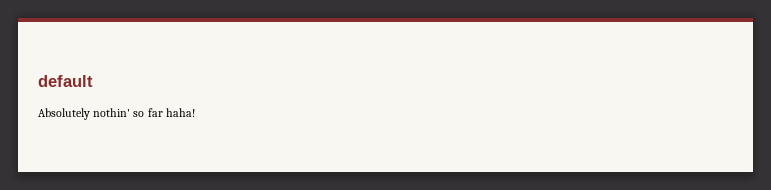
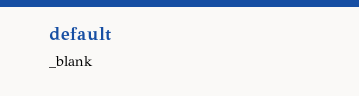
- Absolutely nothin' so far haha!
+ _blank

